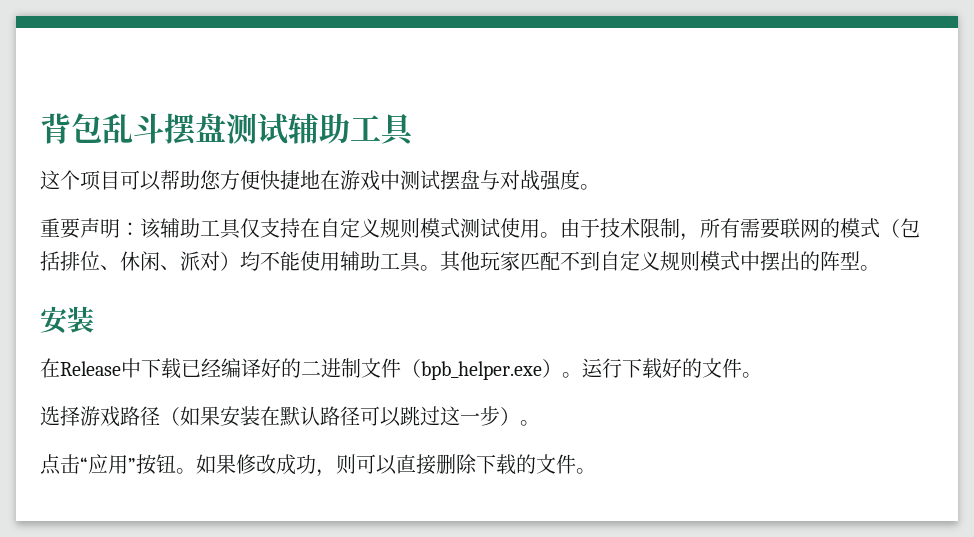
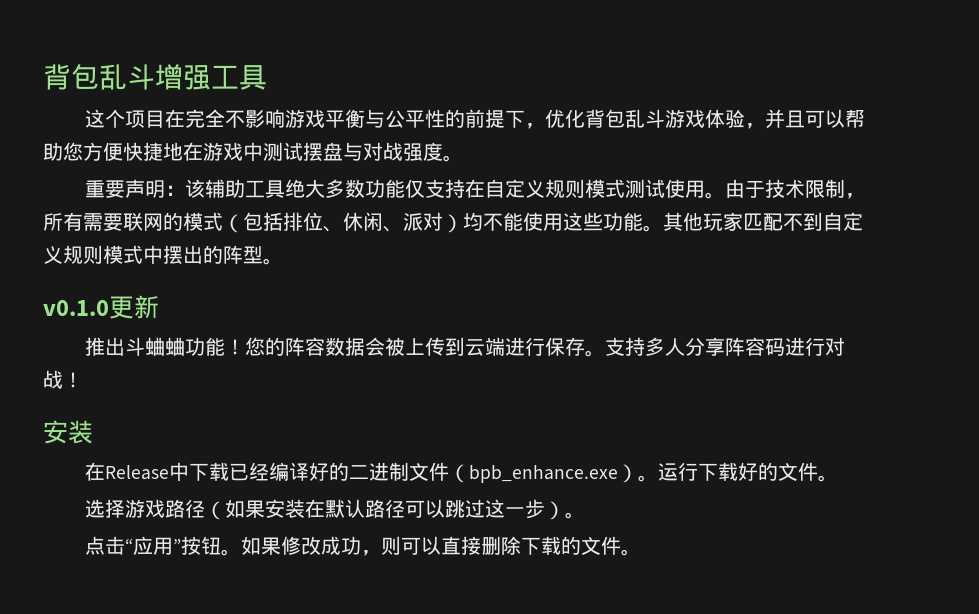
- 背包乱斗摆盘测试辅助工具
+ 背包乱斗增强工具
- 这个项目可以帮助您方便快捷地在游戏中测试摆盘与对战强度。
+ 这个项目在完全不影响游戏平衡与公平性的前提下，优化背包乱斗游戏体验，并且可以帮助您方便快捷地在游戏中测试摆盘与对战强度。
- 重要声明：该辅助工具仅支持在自定义规则模式测试使用。
+ 重要声明：该辅助工具绝大多数功能仅支持在自定义规则模式测试使用。
- 由于技术限制，所有需要联网的模式（包括排位、休闲、派对）均不能使用辅助工具。
+ 由于技术限制，所有需要联网的模式（包括排位、休闲、派对）均不能使用这些功能。
+ v0.1.0更新
+ 推出斗蛐蛐功能！您的阵容数据会被上传到云端进行保存。支持多人分享阵容码进行对战！
- 在Release中下载已经编译好的二进制文件（bpb_helper.exe）。
+ 在Release中下载已经编译好的二进制文件（bpb_enhance.exe）。

